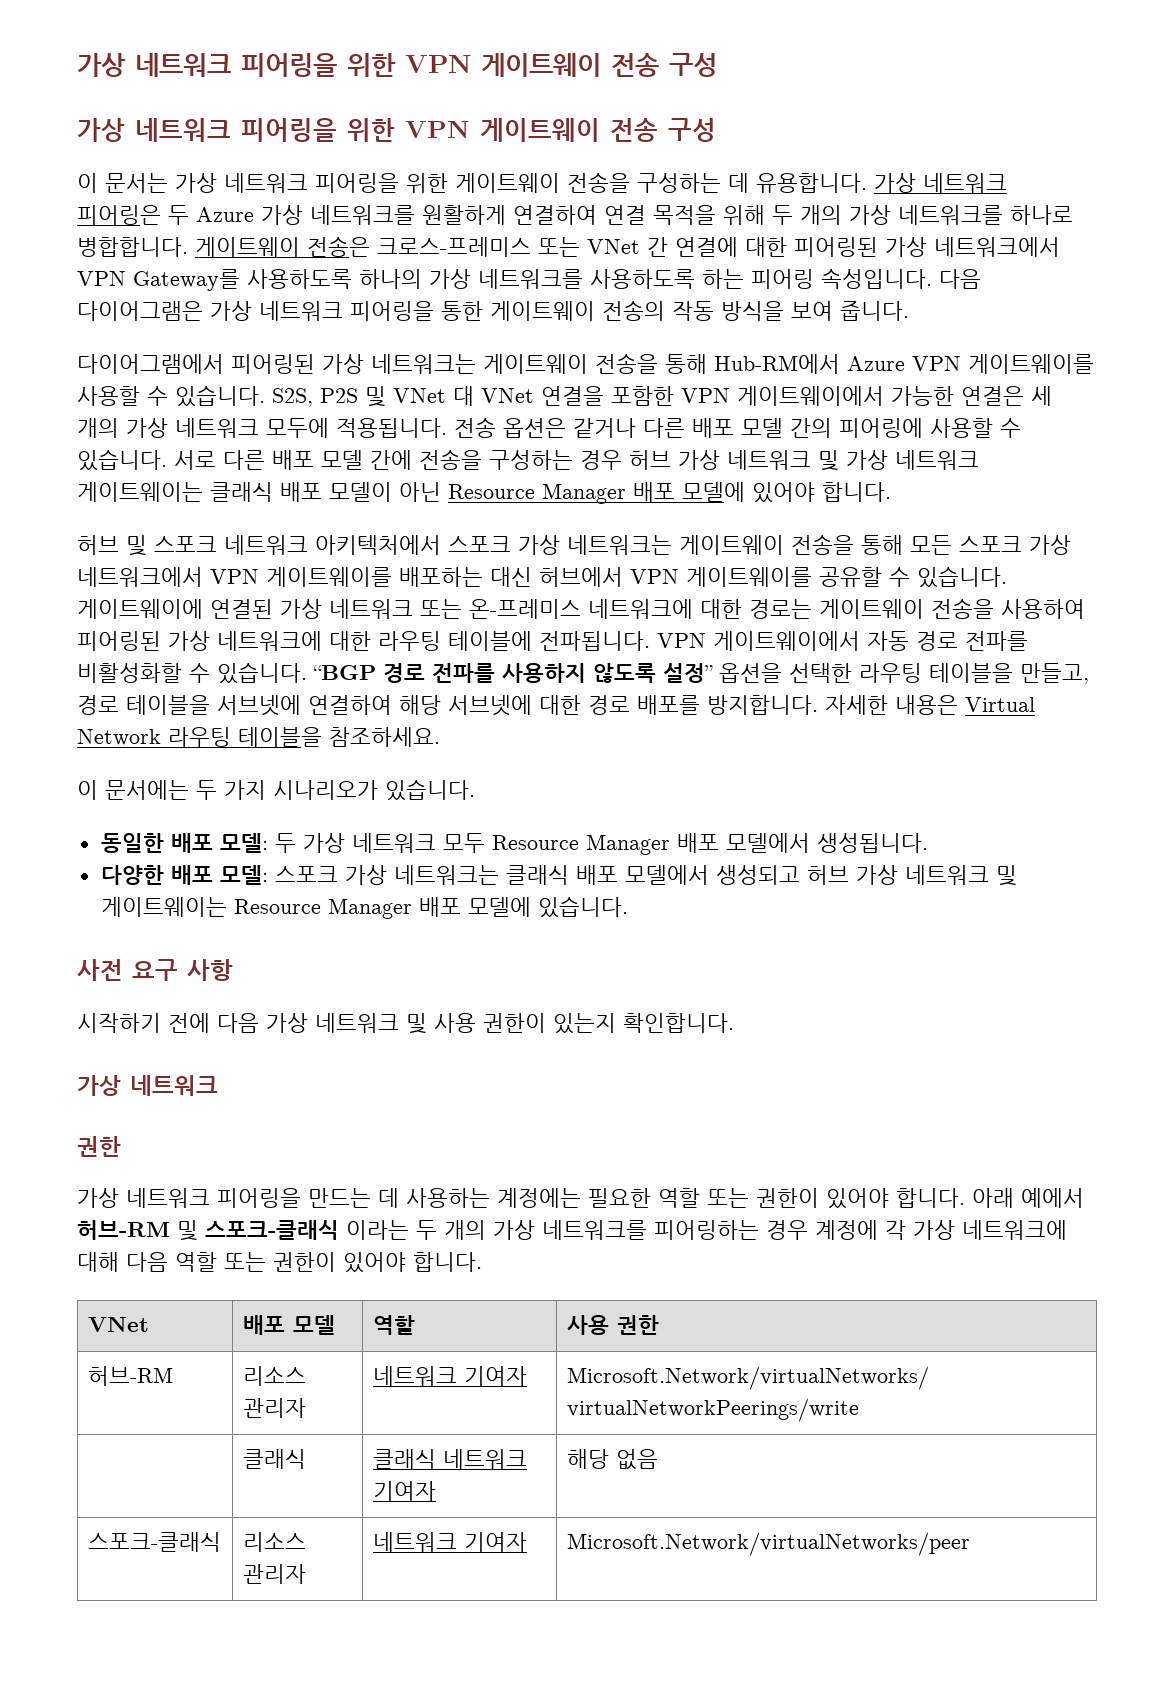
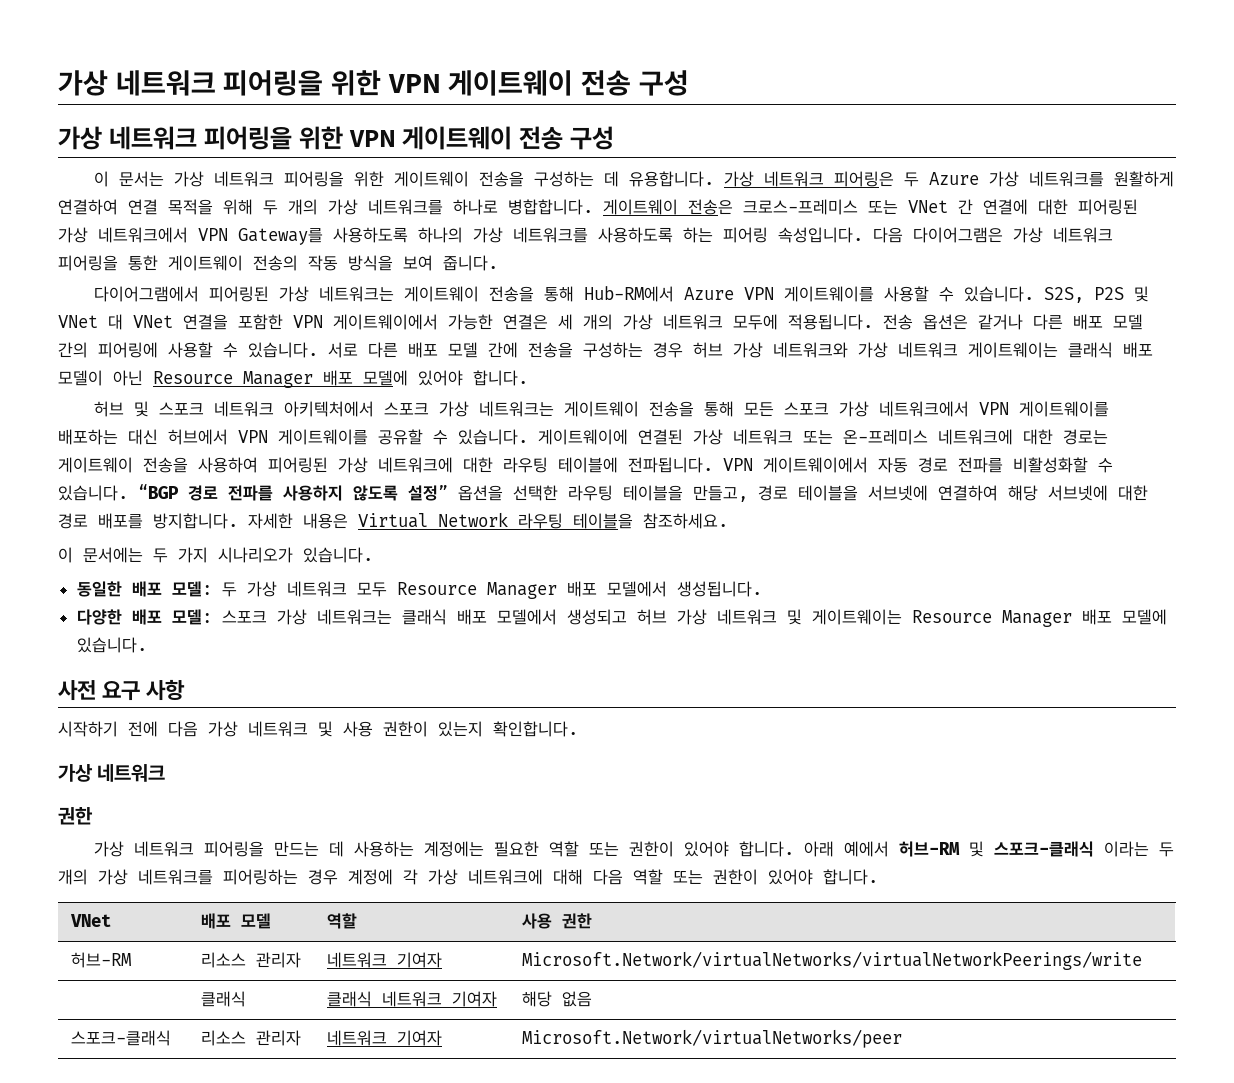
- 서로 다른 배포 모델 간에 전송을 구성하는 경우 허브 가상 네트워크 및 가상 네트워크 게이트웨이는 클래식 배포 모델이 아닌 Resource Manager 배포 모델에 있어야 합니다.
+ 서로 다른 배포 모델 간에 전송을 구성하는 경우 허브 가상 네트워크와 가상 네트워크 게이트웨이는 클래식 배포 모델이 아닌 Resource Manager 배포 모델에 있어야 합니다.

